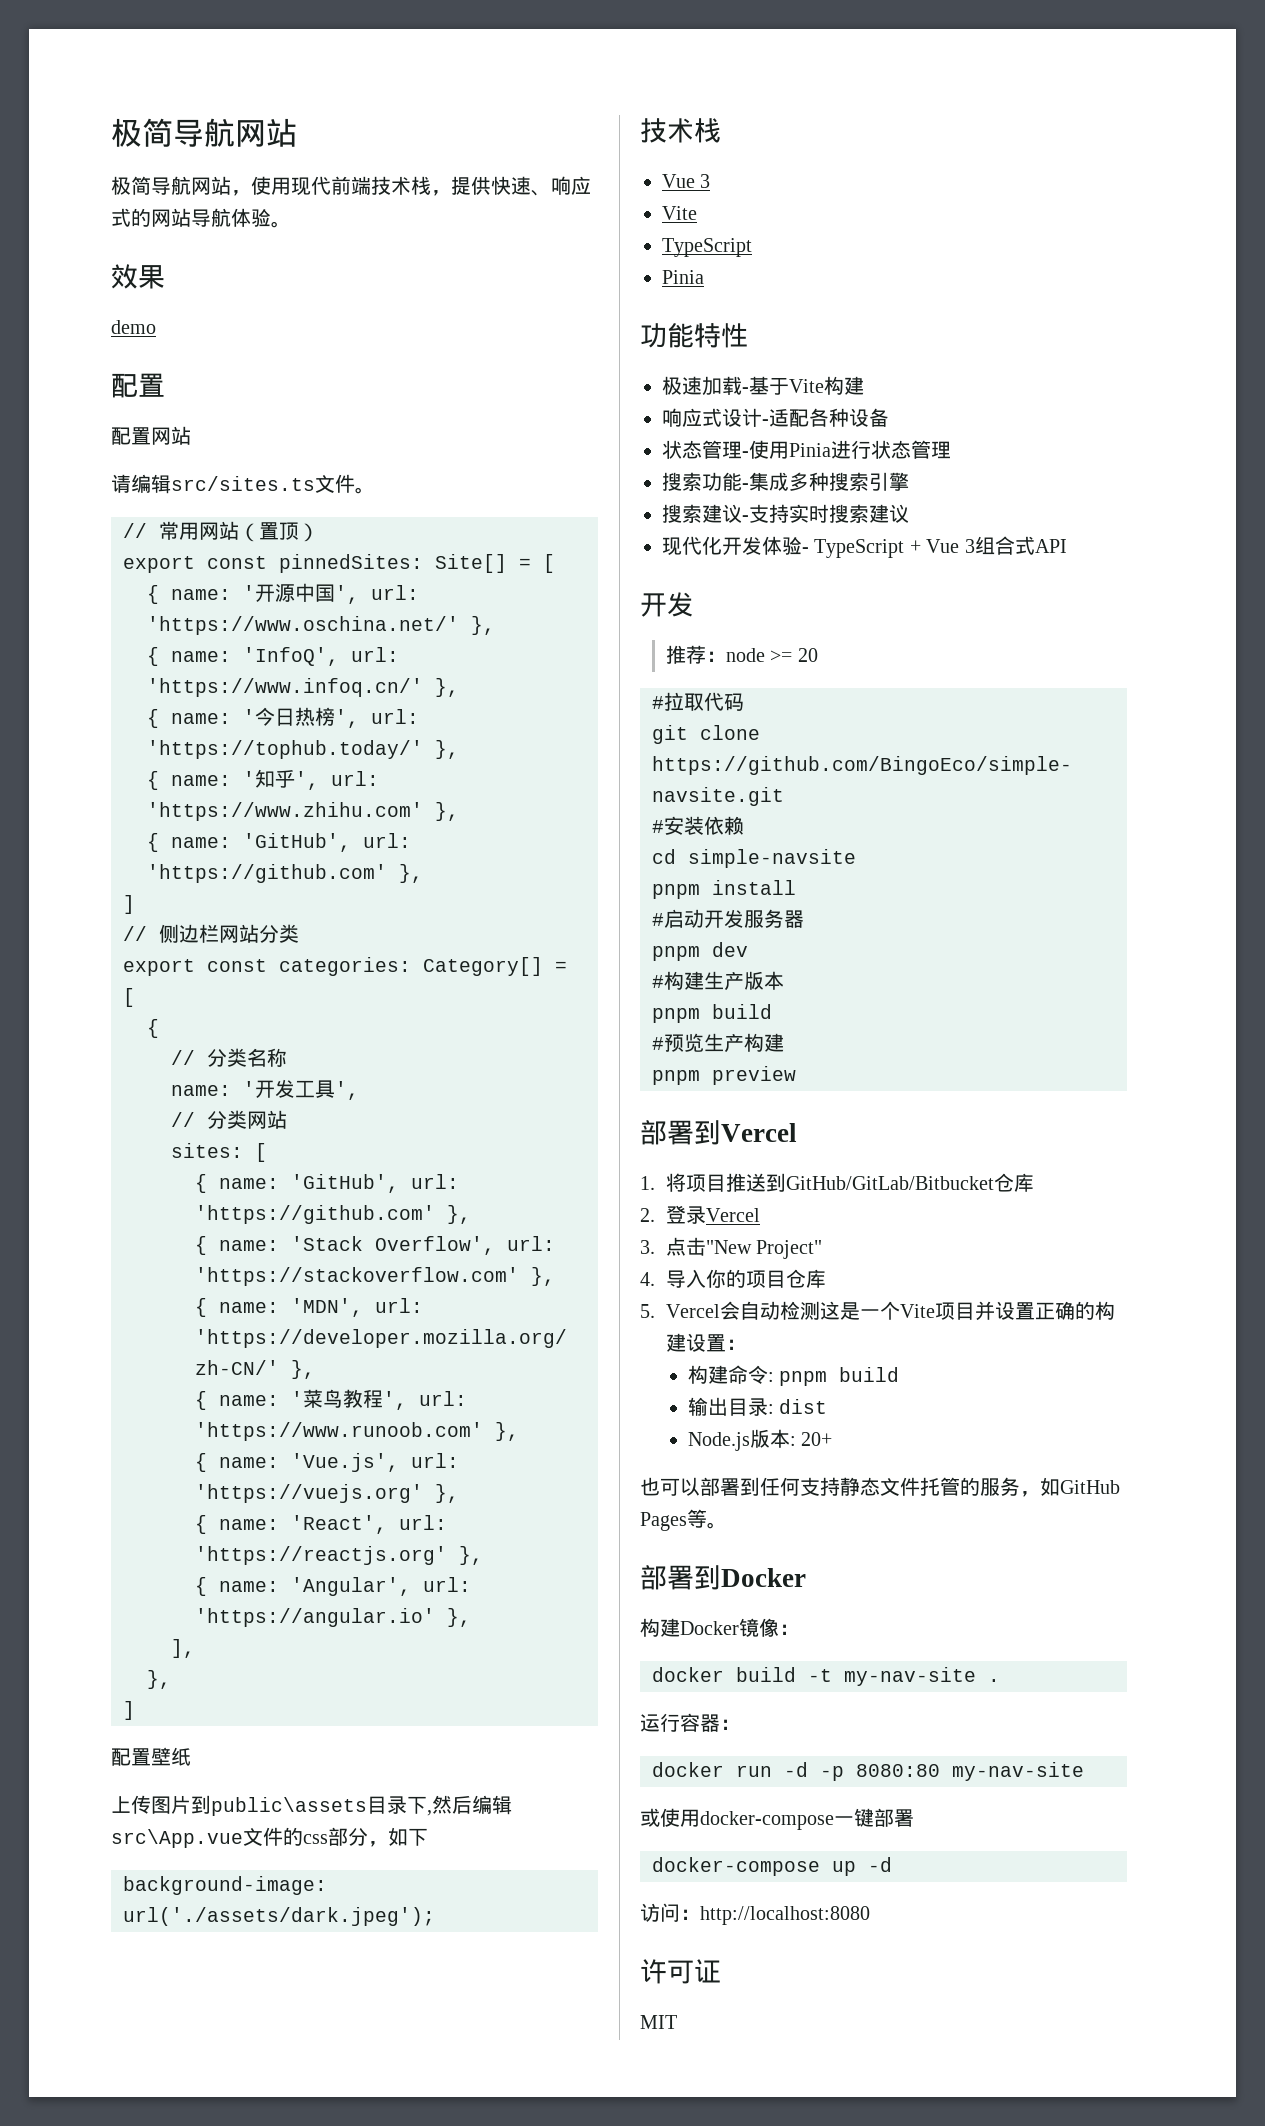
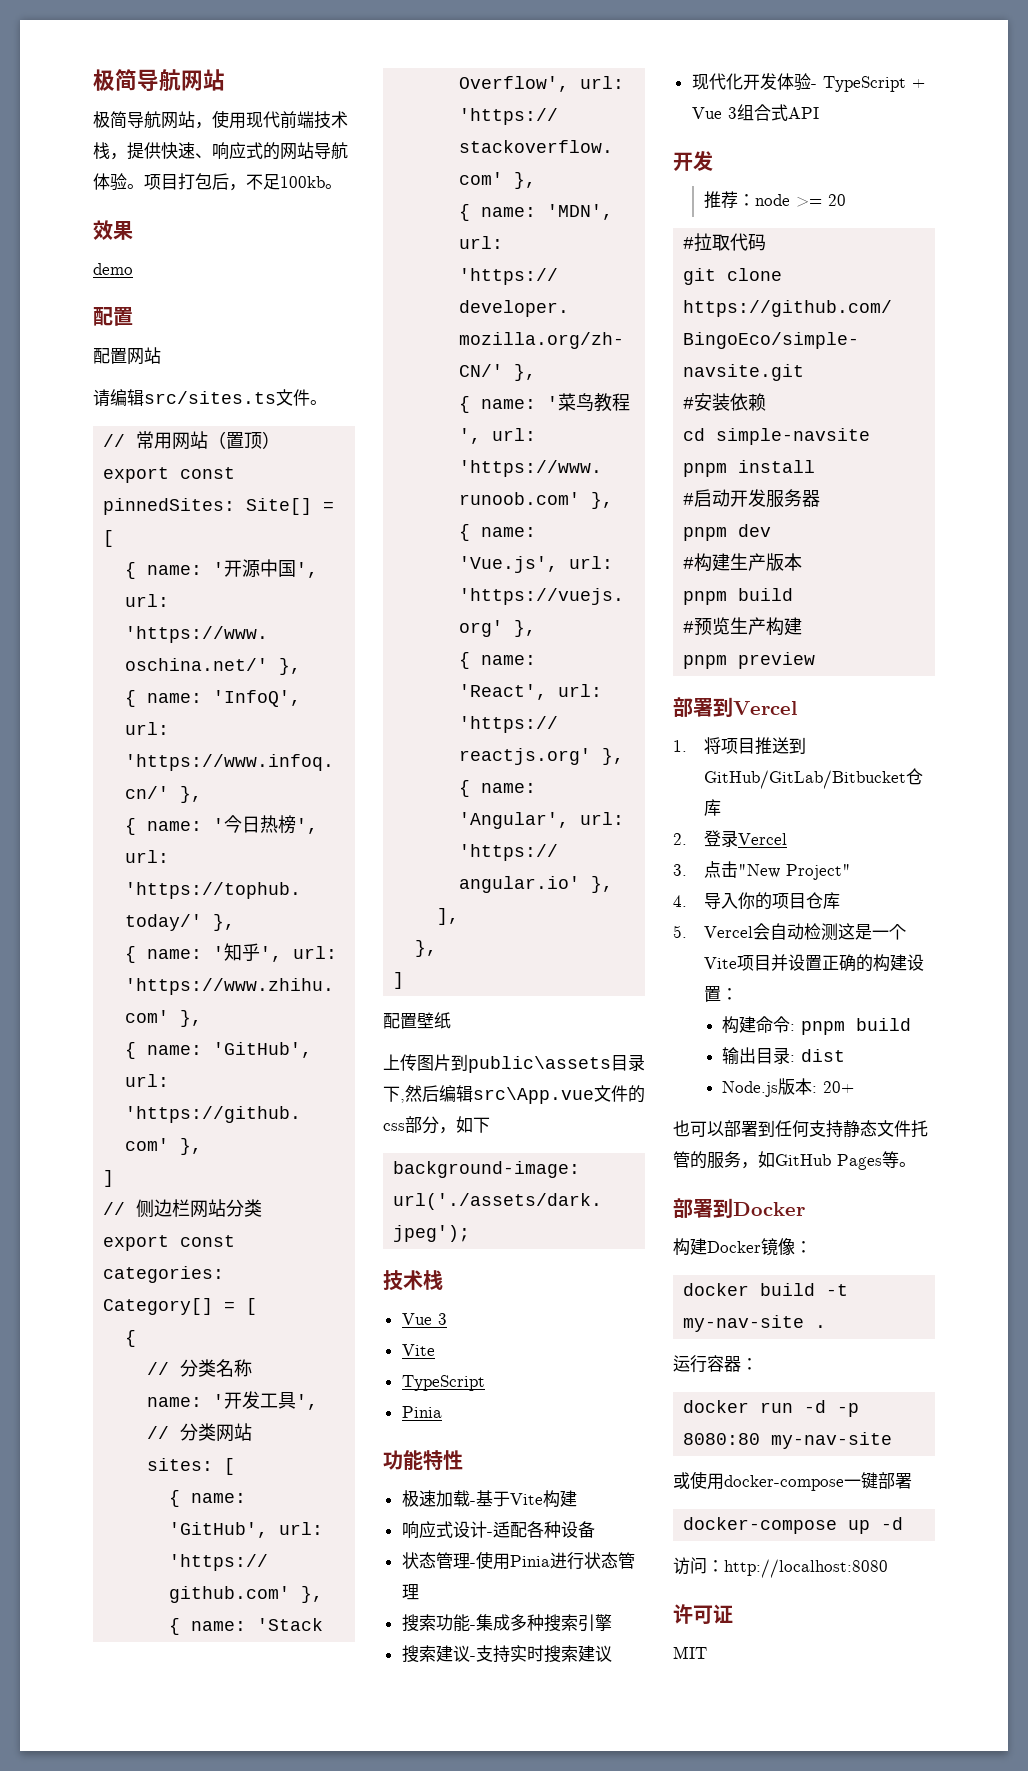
+ 项目打包后，不足100kb。

